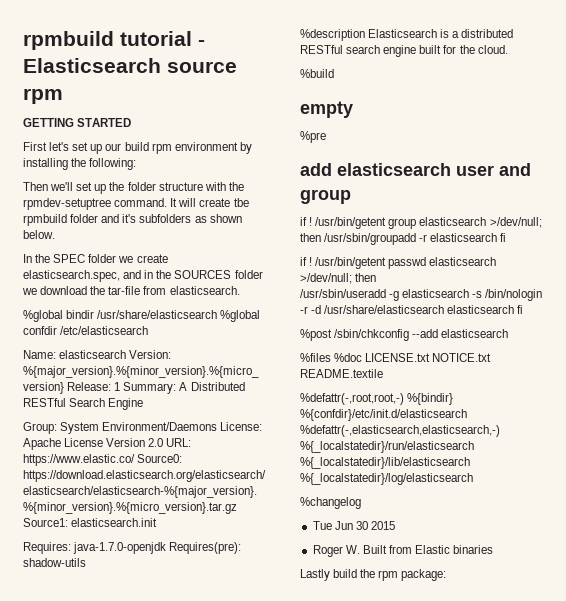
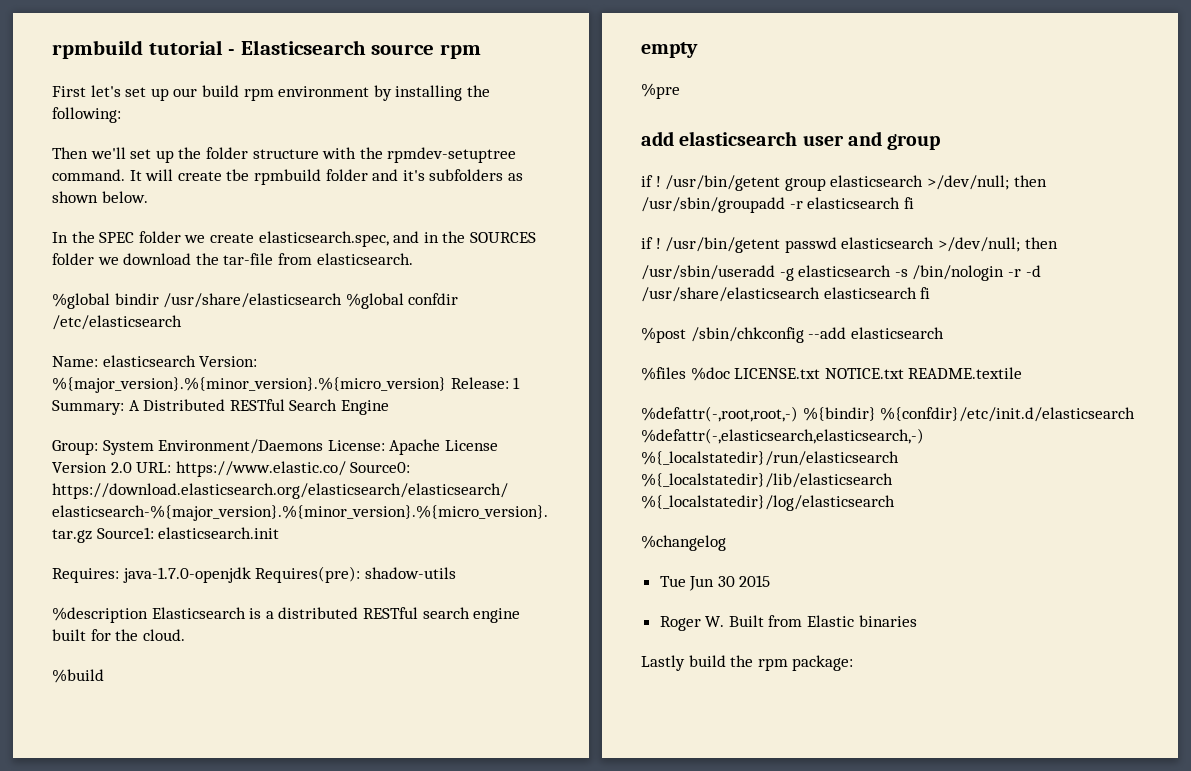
- GETTING STARTED

